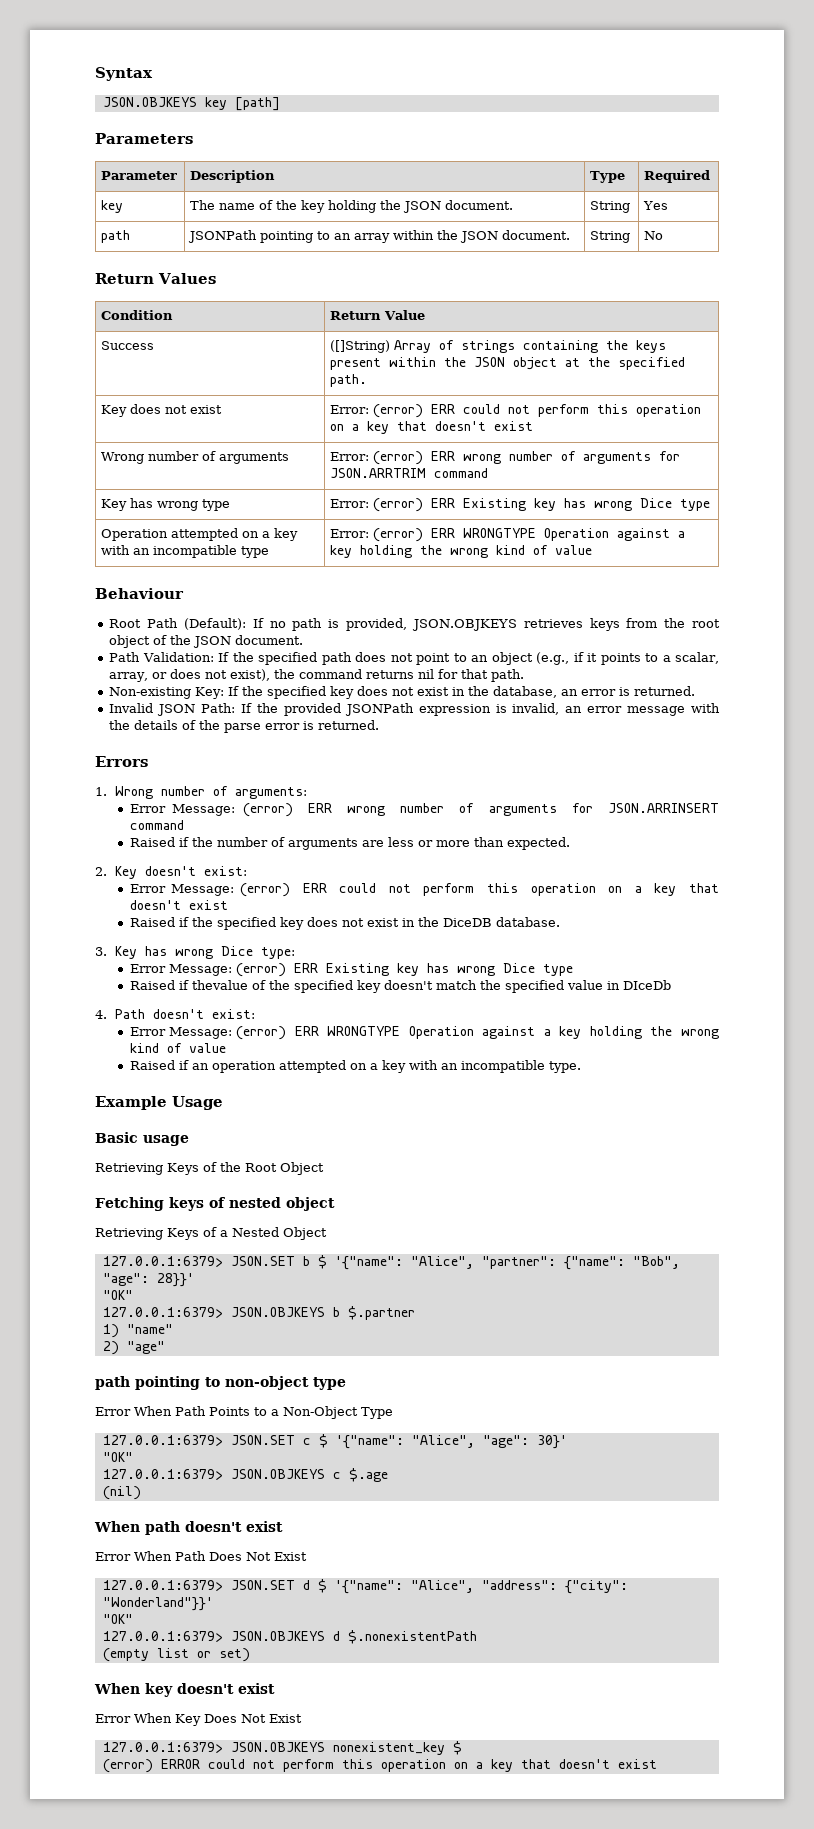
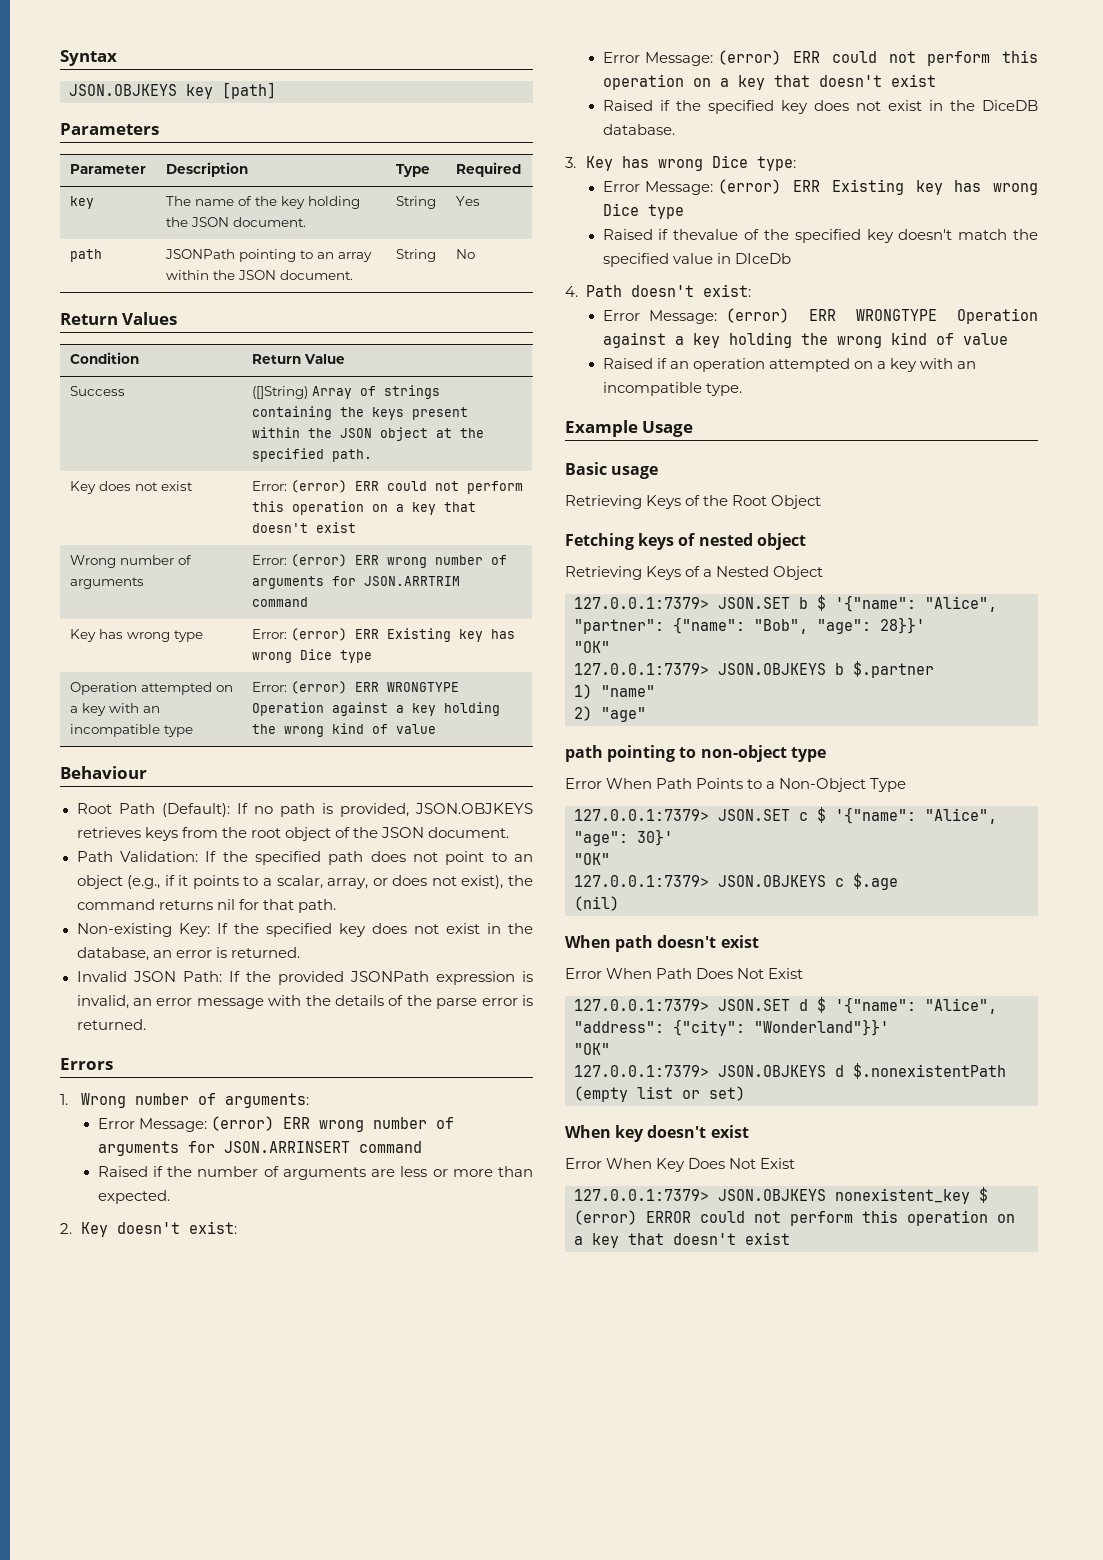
- 127.0.0.1:6379> JSON.SET b $ '{"name": "Alice", "partner": {"name": "Bob", "age": 28}}'
+ 127.0.0.1:7379> JSON.SET b $ '{"name": "Alice", "partner": {"name": "Bob", "age": 28}}'
- 127.0.0.1:6379> JSON.OBJKEYS b $.partner
+ 127.0.0.1:7379> JSON.OBJKEYS b $.partner
- 127.0.0.1:6379> JSON.SET c $ '{"name": "Alice", "age": 30}'
+ 127.0.0.1:7379> JSON.SET c $ '{"name": "Alice", "age": 30}'
- 127.0.0.1:6379> JSON.OBJKEYS c $.age
+ 127.0.0.1:7379> JSON.OBJKEYS c $.age
- 127.0.0.1:6379> JSON.SET d $ '{"name": "Alice", "address": {"city": "Wonderland"}}'
+ 127.0.0.1:7379> JSON.SET d $ '{"name": "Alice", "address": {"city": "Wonderland"}}'
- 127.0.0.1:6379> JSON.OBJKEYS d $.nonexistentPath
+ 127.0.0.1:7379> JSON.OBJKEYS d $.nonexistentPath
- 127.0.0.1:6379> JSON.OBJKEYS nonexistent_key $
+ 127.0.0.1:7379> JSON.OBJKEYS nonexistent_key $

